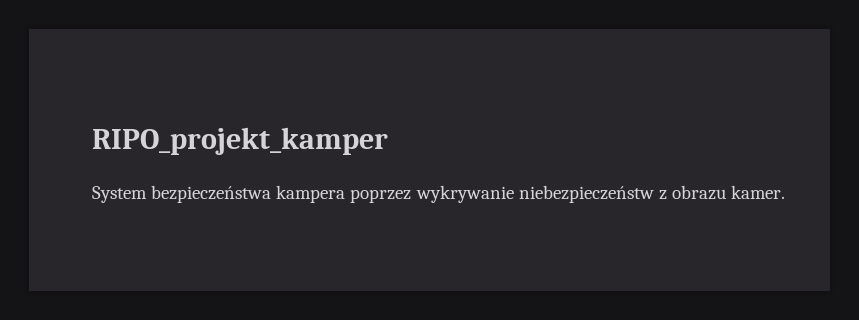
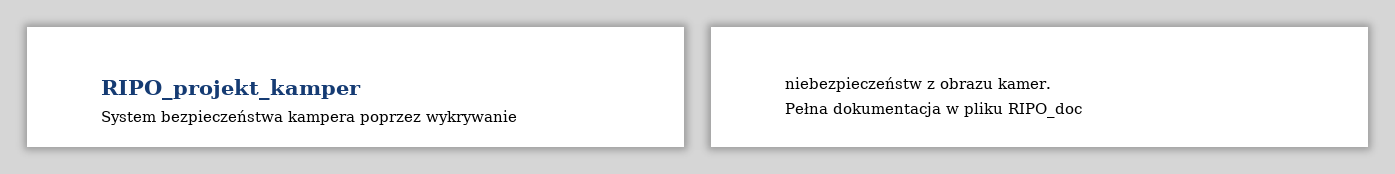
+ Pełna dokumentacja w pliku RIPO_doc

